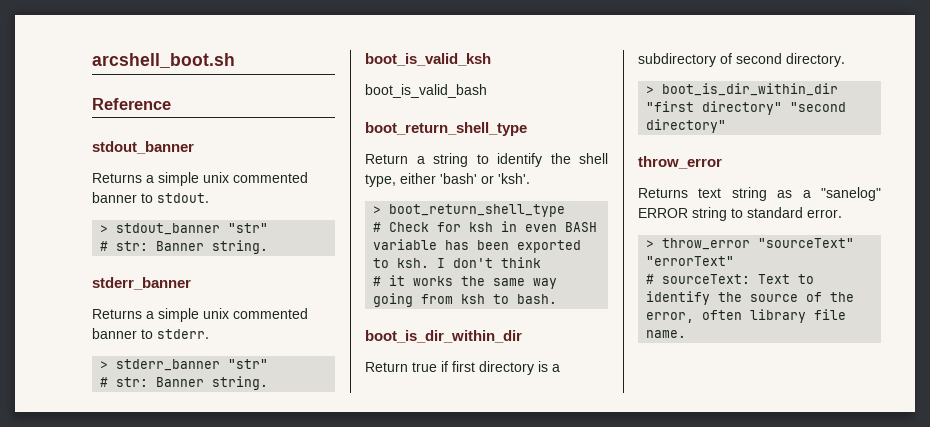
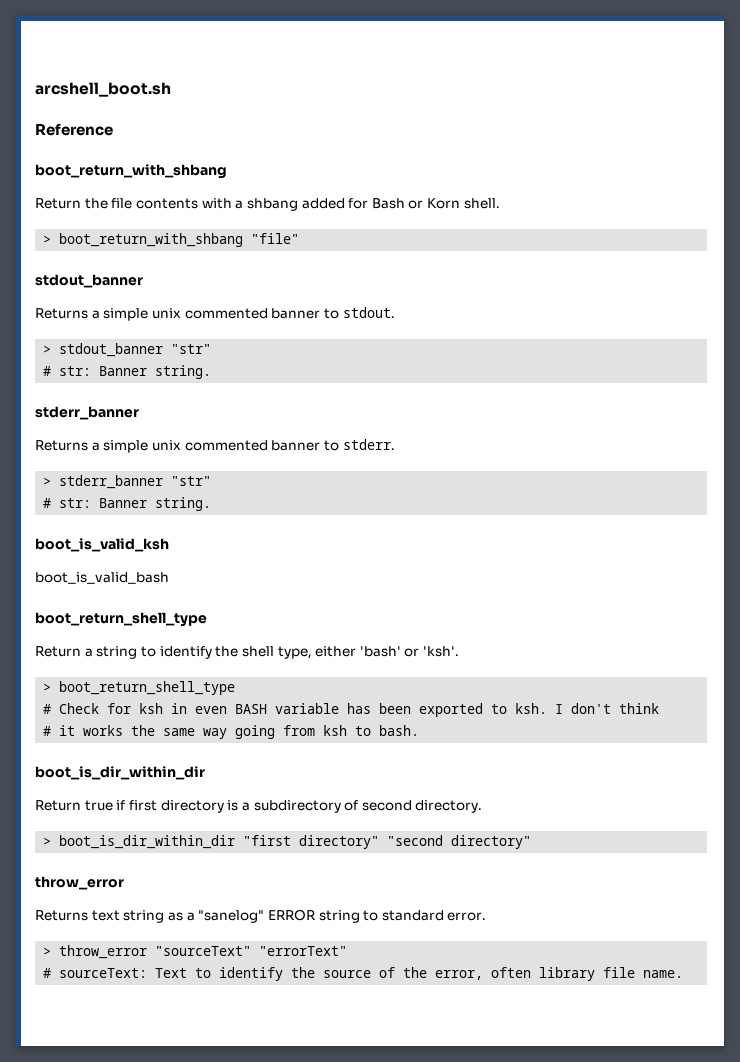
  Reference
+ boot_return_with_shbang
+ Return the file contents with a shbang added for Bash or Korn shell.
+ > boot_return_with_shbang "file"

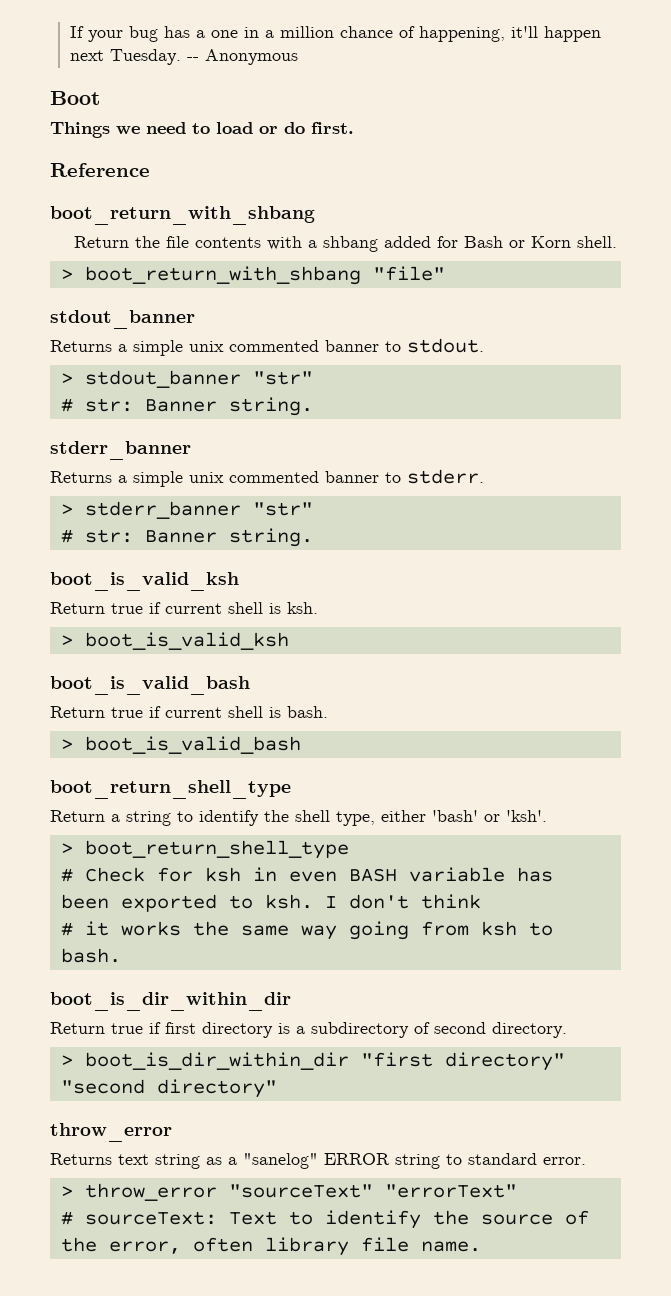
- arcshell_boot.sh
+ If your bug has a one in a million chance of happening, it'll happen next Tuesday. -- Anonymous
+ Boot
+ Things we need to load or do first.
+ Return true if current shell is ksh.
+ > boot_is_valid_ksh
  boot_is_valid_bash
+ Return true if current shell is bash.
+ > boot_is_valid_bash

